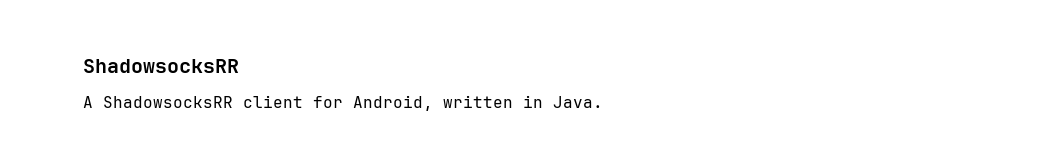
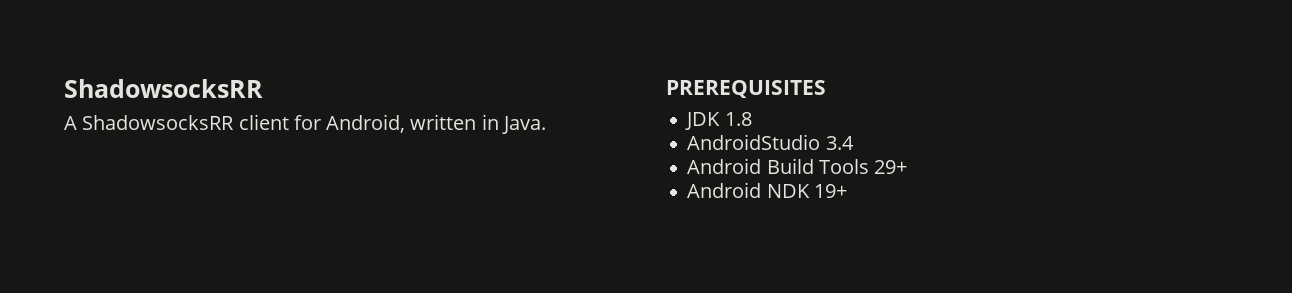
+ PREREQUISITES
+ JDK 1.8
+ AndroidStudio 3.4
+ Android Build Tools 29+
+ Android NDK 19+

